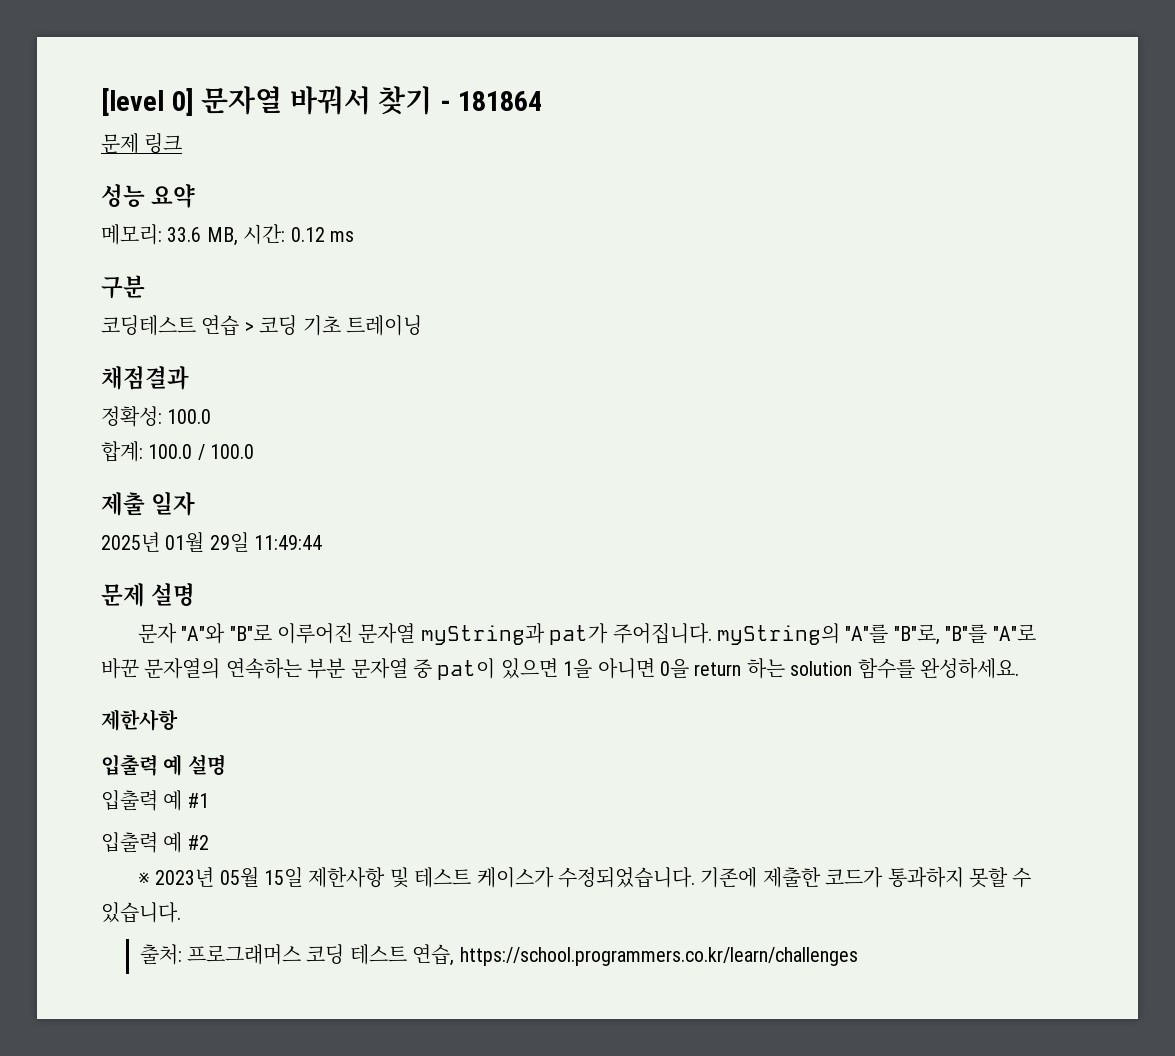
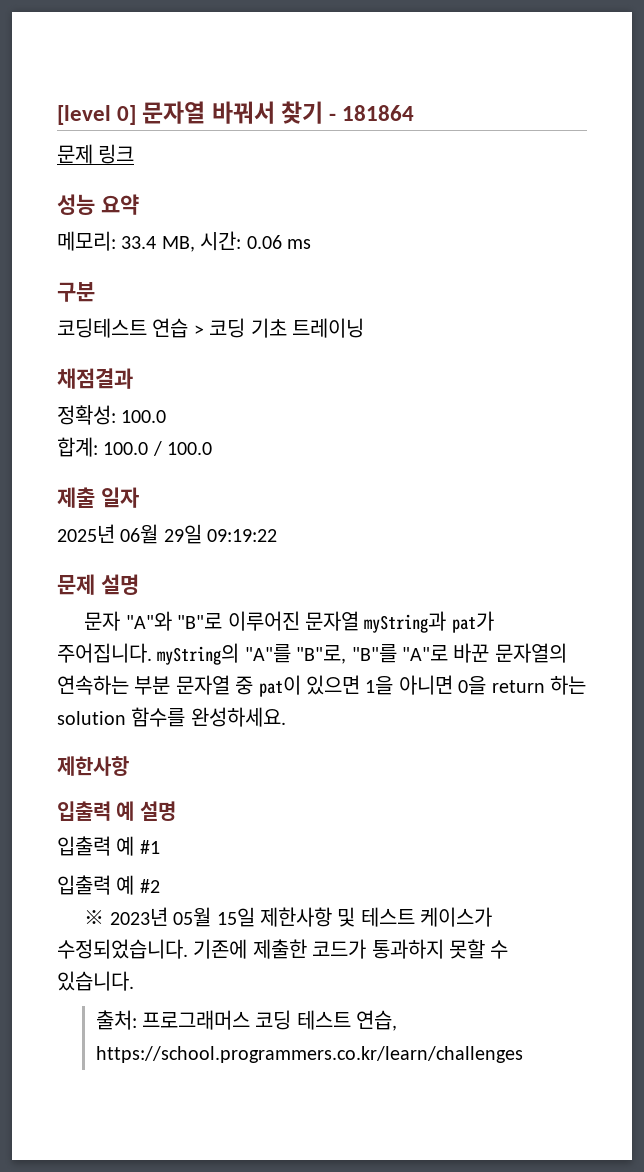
- 메모리: 33.6 MB, 시간: 0.12 ms
+ 메모리: 33.4 MB, 시간: 0.06 ms
- 2025년 01월 29일 11:49:44
+ 2025년 06월 29일 09:19:22

